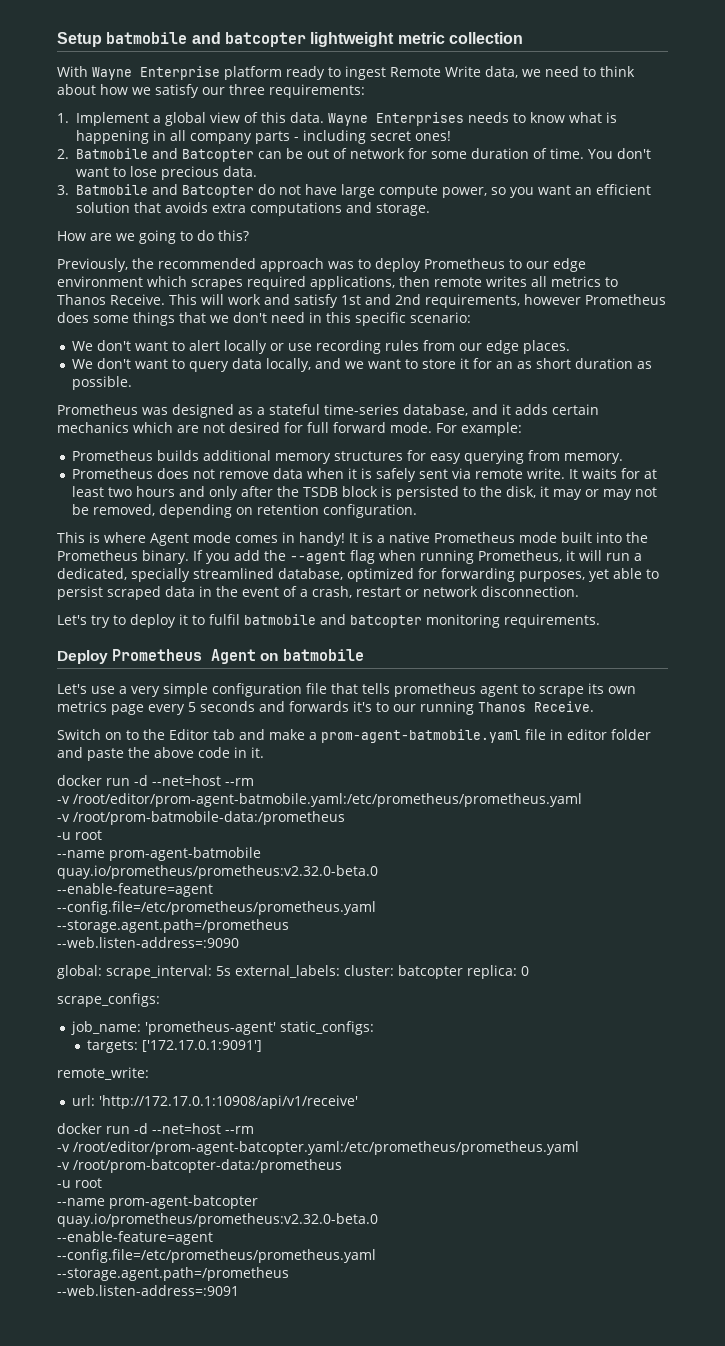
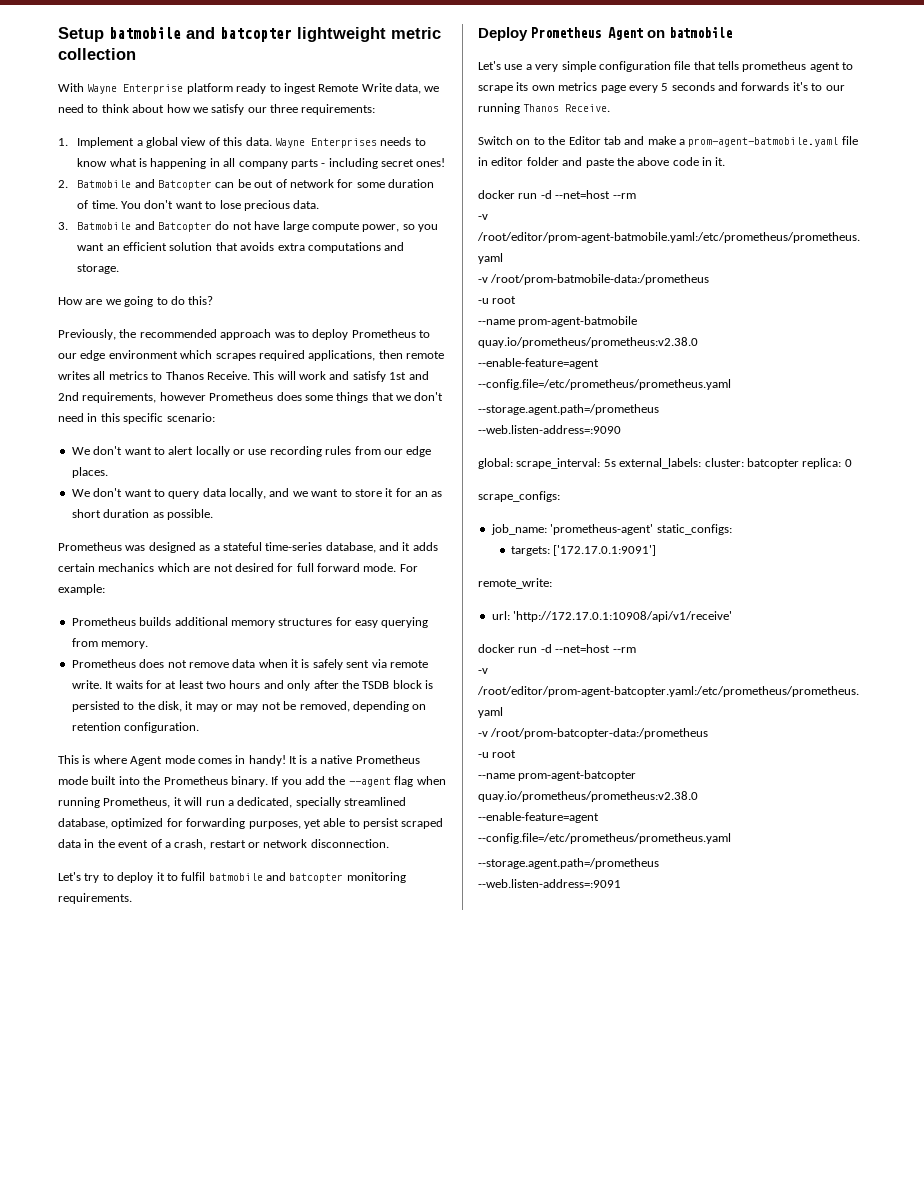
  --name prom-agent-batmobile
- quay.io/prometheus/prometheus:v2.32.0-beta.0
+ quay.io/prometheus/prometheus:v2.38.0
  --name prom-agent-batcopter
- quay.io/prometheus/prometheus:v2.32.0-beta.0
+ quay.io/prometheus/prometheus:v2.38.0

